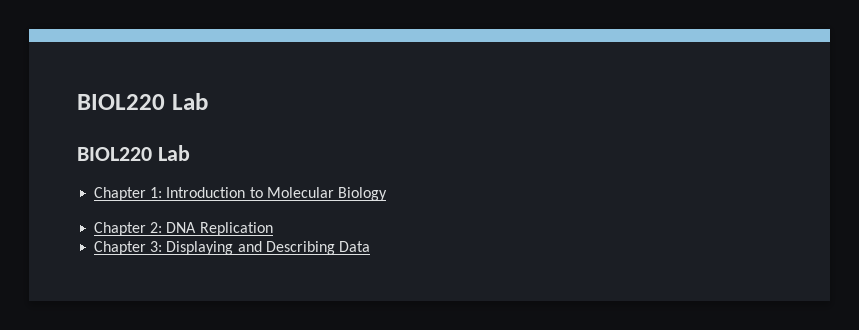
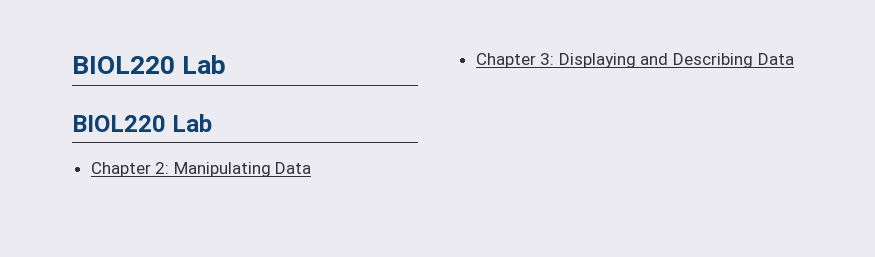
- Chapter 1: Introduction to Molecular Biology
- Chapter 2: DNA Replication
+ Chapter 2: Manipulating Data

